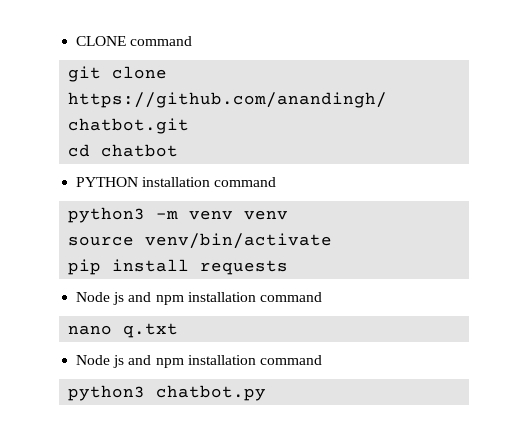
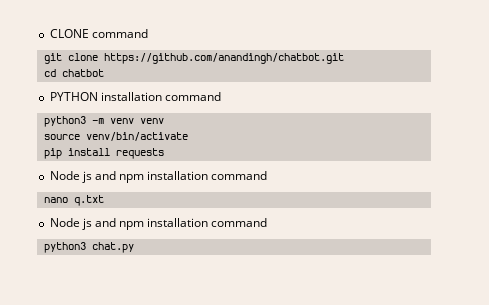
- python3 chatbot.py
+ python3 chat.py

